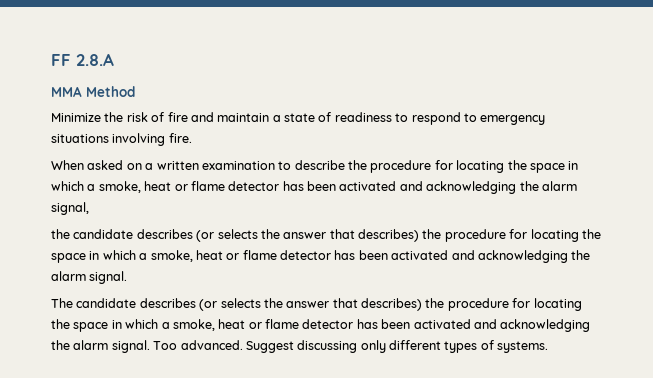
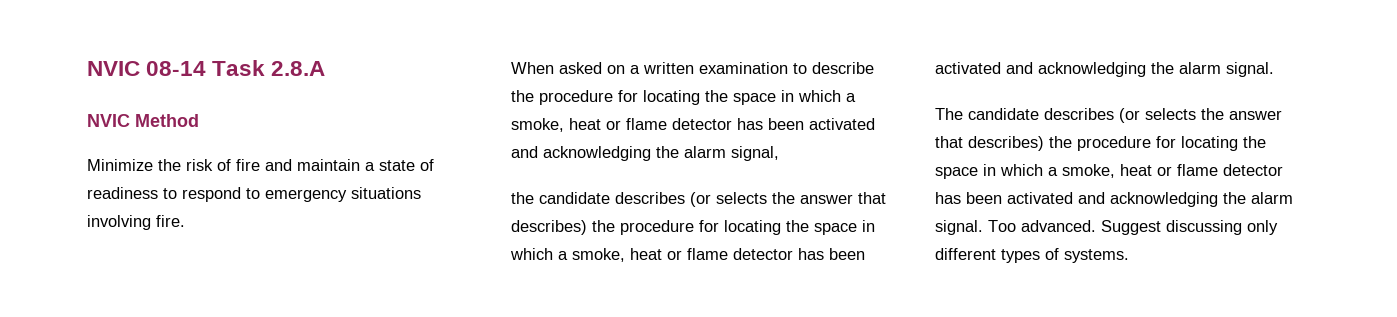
- FF 2.8.A
+ NVIC 08-14 Task 2.8.A
- MMA Method
+ NVIC Method

